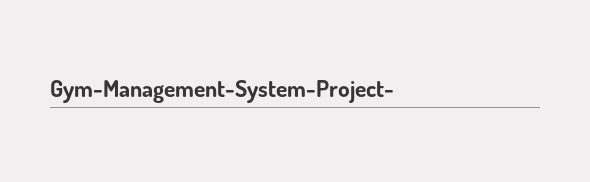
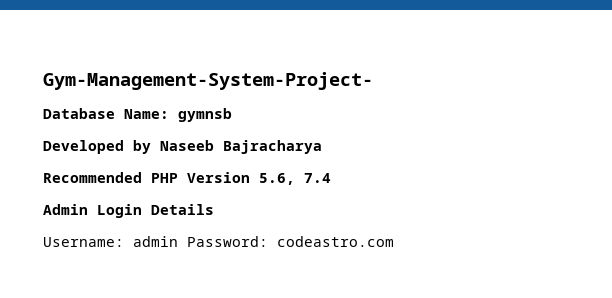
+ Database Name: gymnsb
+ Developed by Naseeb Bajracharya
+ Recommended PHP Version 5.6, 7.4
+ Admin Login Details
+ Username: admin Password: codeastro.com

